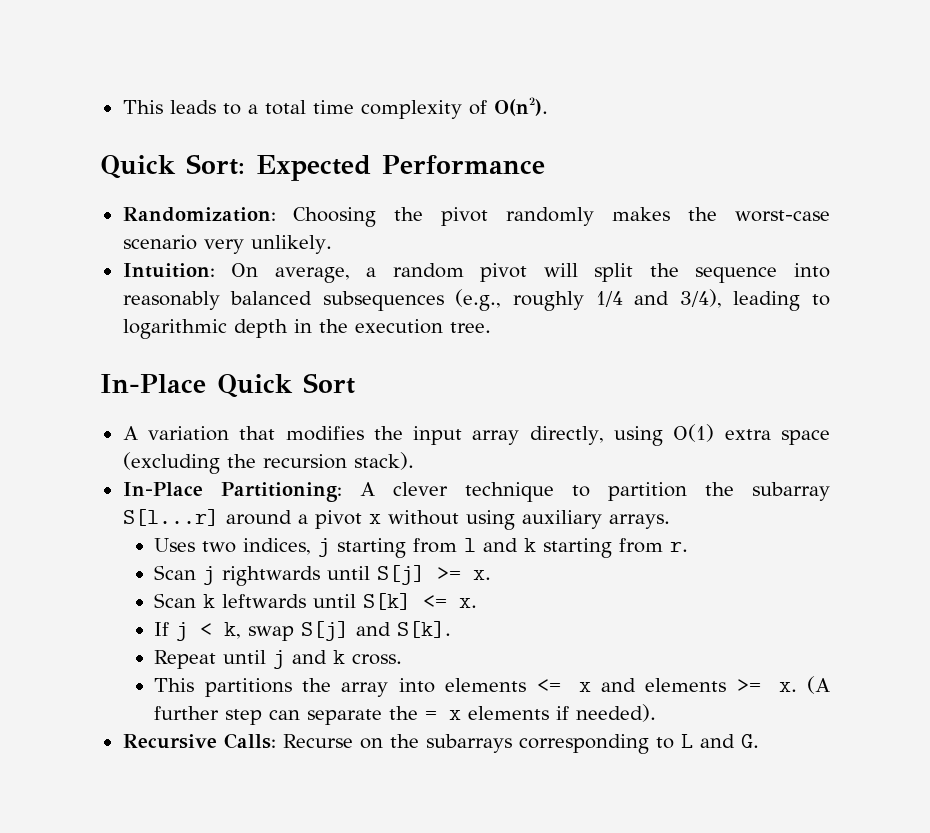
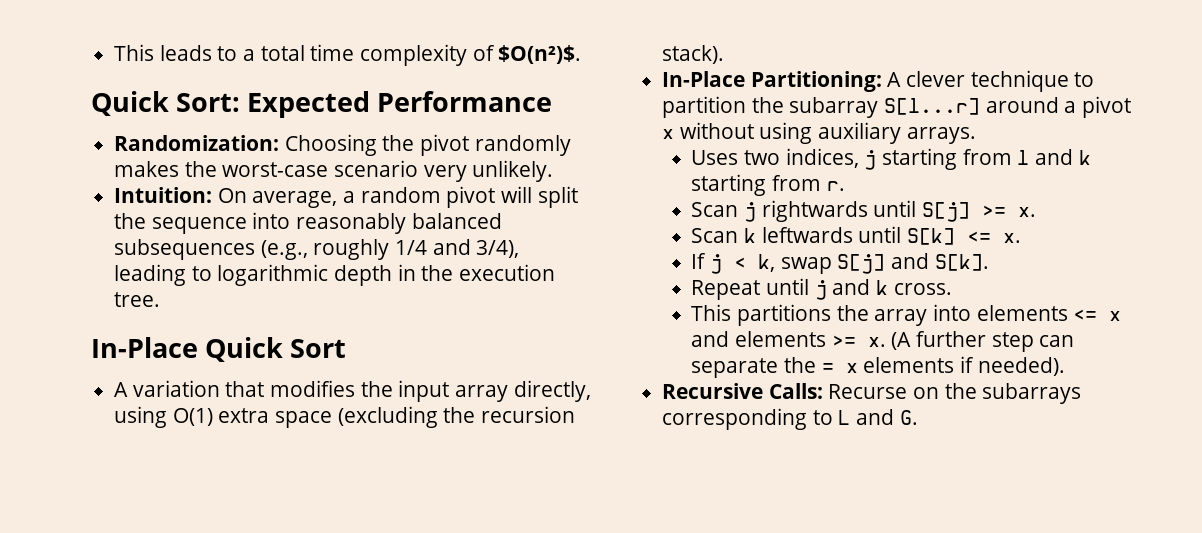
- This leads to a total time complexity of O(n²).
+ This leads to a total time complexity of $O(n²)$.

